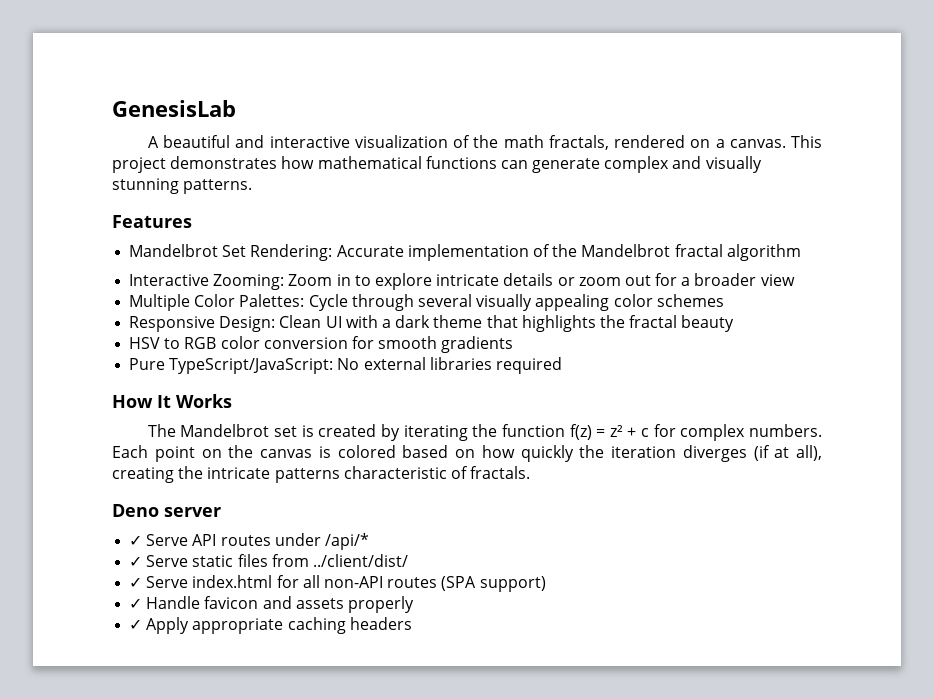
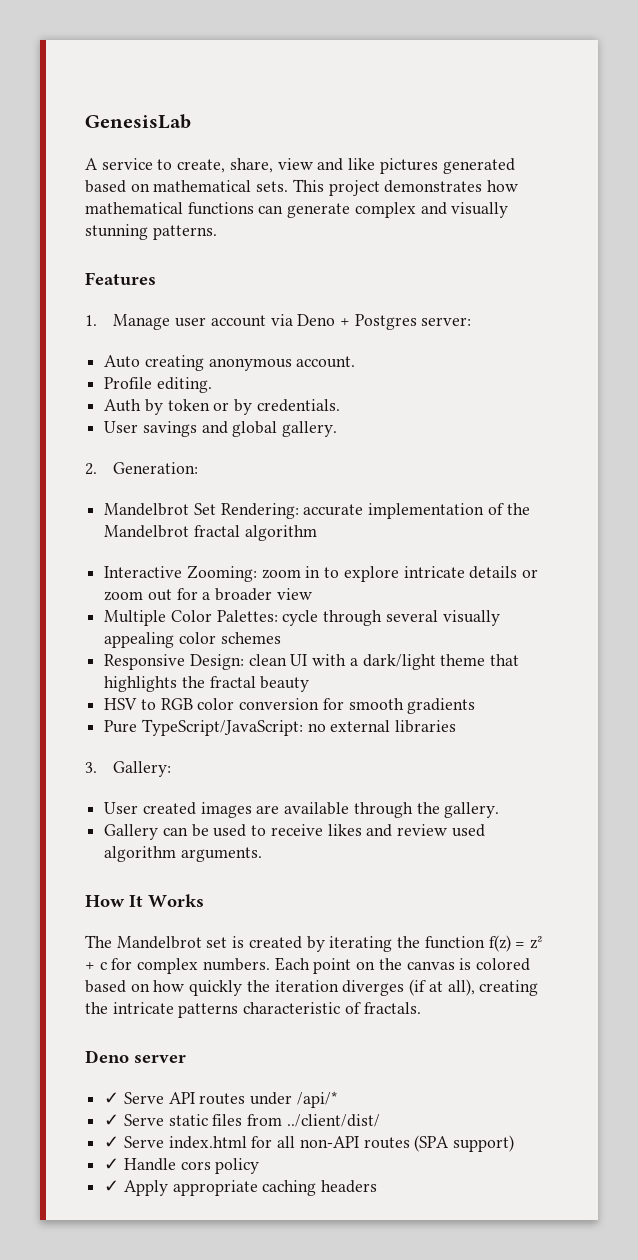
- A beautiful and interactive visualization of the math fractals, rendered on a canvas.
+ A service to create, share, view and like pictures generated based on mathematical sets.
+ 1. Manage user account via Deno + Postgres server:
+ Auto creating anonymous account.
+ Profile editing.
+ Auth by token or by credentials.
+ User savings and global gallery.
+ 2. Generation:
- Mandelbrot Set Rendering: Accurate implementation of the Mandelbrot fractal algorithm
+ Mandelbrot Set Rendering: accurate implementation of the Mandelbrot fractal algorithm
- Interactive Zooming: Zoom in to explore intricate details or zoom out for a broader view
+ Interactive Zooming: zoom in to explore intricate details or zoom out for a broader view
- Multiple Color Palettes: Cycle through several visually appealing color schemes
+ Multiple Color Palettes: cycle through several visually appealing color schemes
- Responsive Design: Clean UI with a dark theme that highlights the fractal beauty
+ Responsive Design: clean UI with a dark/light theme that highlights the fractal beauty
- Pure TypeScript/JavaScript: No external libraries required
+ Pure TypeScript/JavaScript: no external libraries
+ 3. Gallery:
+ User created images are available through the gallery.
+ Gallery can be used to receive likes and review used algorithm arguments.
- ✓ Handle favicon and assets properly
+ ✓ Handle cors policy

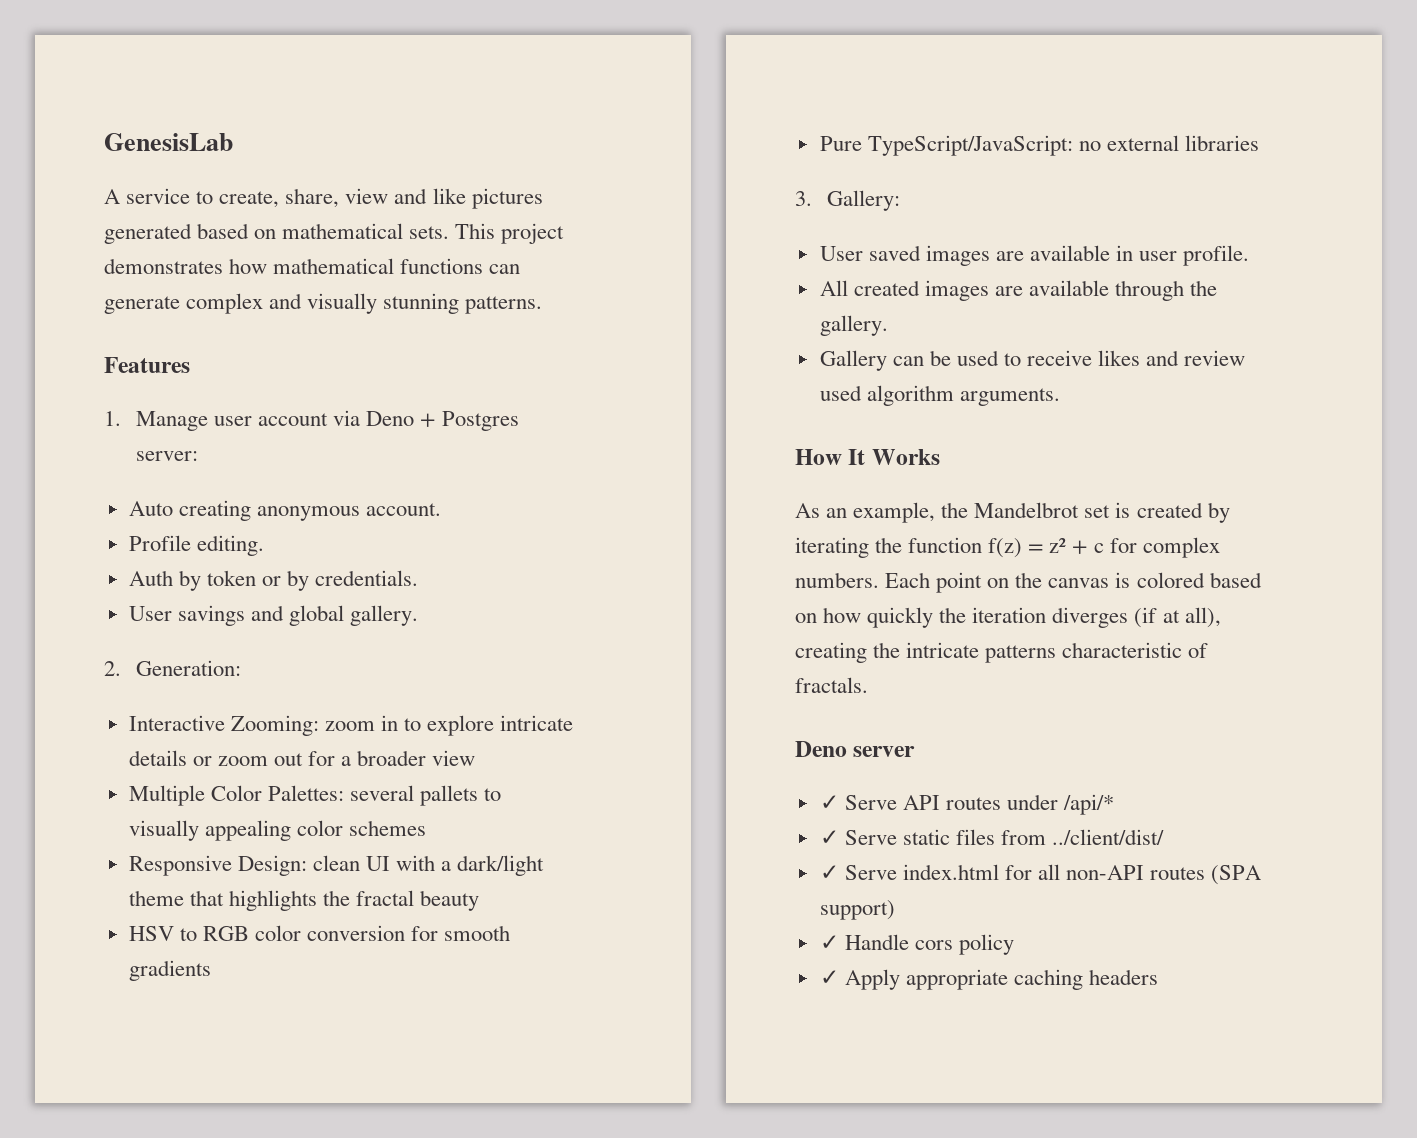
- Mandelbrot Set Rendering: accurate implementation of the Mandelbrot fractal algorithm
- Multiple Color Palettes: cycle through several visually appealing color schemes
+ Multiple Color Palettes: several pallets to visually appealing color schemes
- User created images are available through the gallery.
+ User saved images are available in user profile.
+ All created images are available through the gallery.
- The Mandelbrot set is created by iterating the function f(z) = z² + c for complex numbers.
+ As an example, the Mandelbrot set is created by iterating the function f(z) = z² + c for complex numbers.

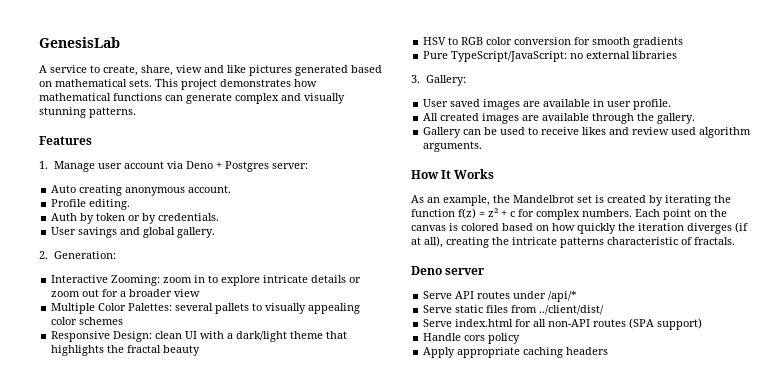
- ✓ Serve API routes under /api/*
+ Serve API routes under /api/*
- ✓ Serve static files from ../client/dist/
+ Serve static files from ../client/dist/
- ✓ Serve index.html for all non-API routes (SPA support)
+ Serve index.html for all non-API routes (SPA support)
- ✓ Handle cors policy
+ Handle cors policy
- ✓ Apply appropriate caching headers
+ Apply appropriate caching headers

